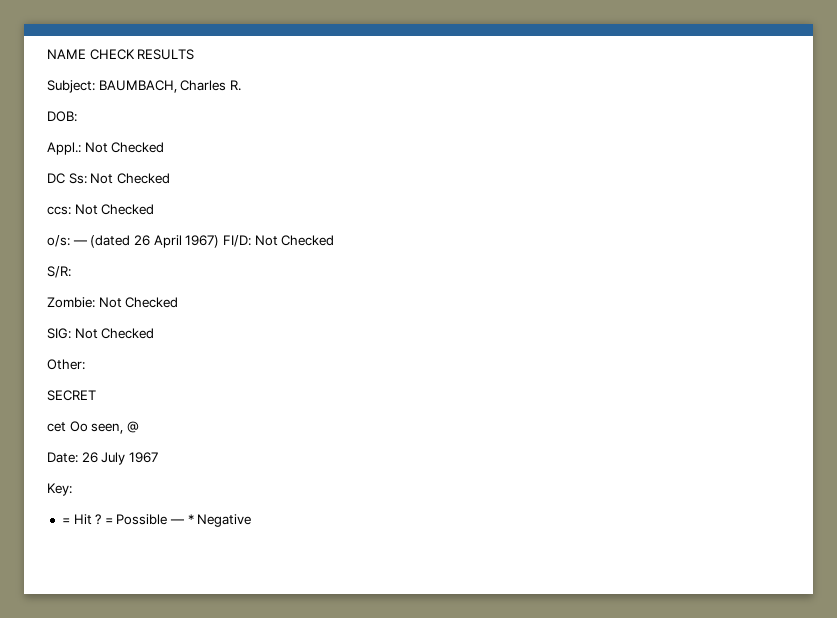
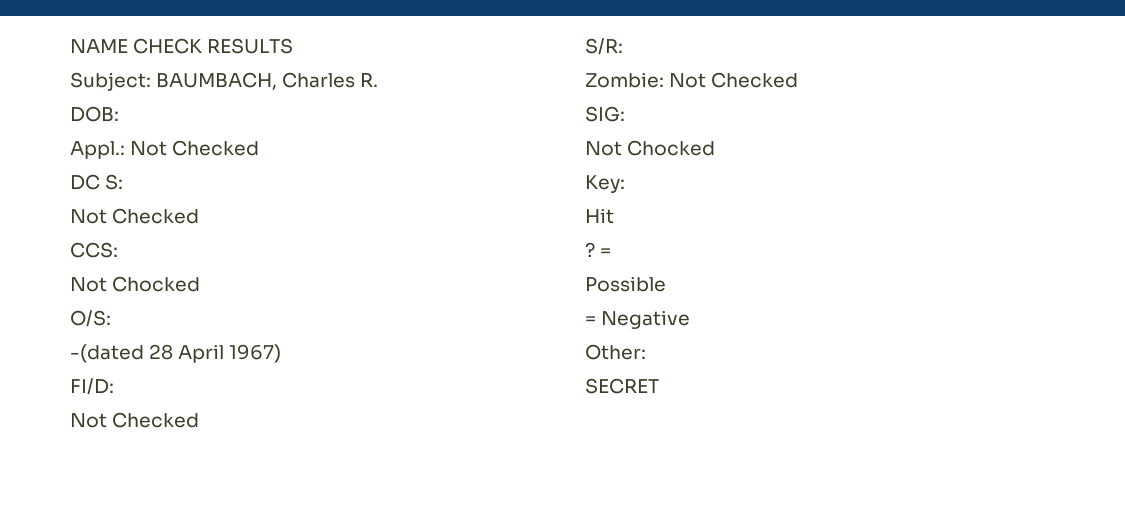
- DC Ss: Not Checked
- ccs: Not Checked
- o/s: — (dated 26 April 1967) FI/D: Not Checked
+ DC S:
+ Not Checked
+ CCS:
+ Not Chocked
+ O/S:
+ -(dated 28 April 1967)
+ FI/D:
+ Not Checked
- SIG: Not Checked
+ SIG:
+ Not Chocked
+ Key:
+ Hit
+ ? =
+ Possible
+ = Negative
  Other:
  SECRET
- cet Oo seen, @
- Date: 26 July 1967
- Key:
- = Hit ? = Possible — * Negative

